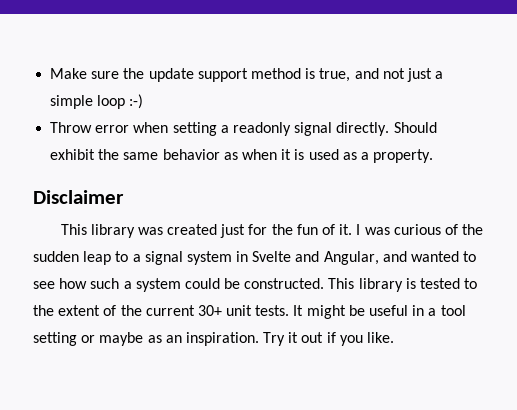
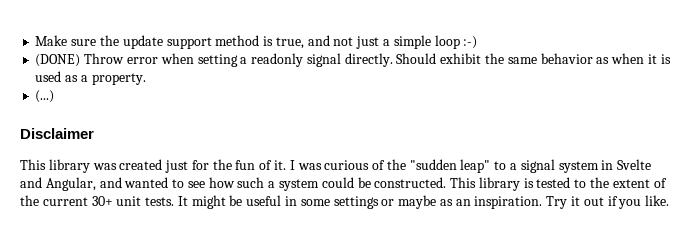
- Throw error when setting a readonly signal directly.
+ (DONE) Throw error when setting a readonly signal directly.
+ (...)
- I was curious of the sudden leap to a signal system in Svelte and Angular, and wanted to see how such a system could be constructed.
+ I was curious of the "sudden leap" to a signal system in Svelte and Angular, and wanted to see how such a system could be constructed.
- It might be useful in a tool setting or maybe as an inspiration.
+ It might be useful in some settings or maybe as an inspiration.

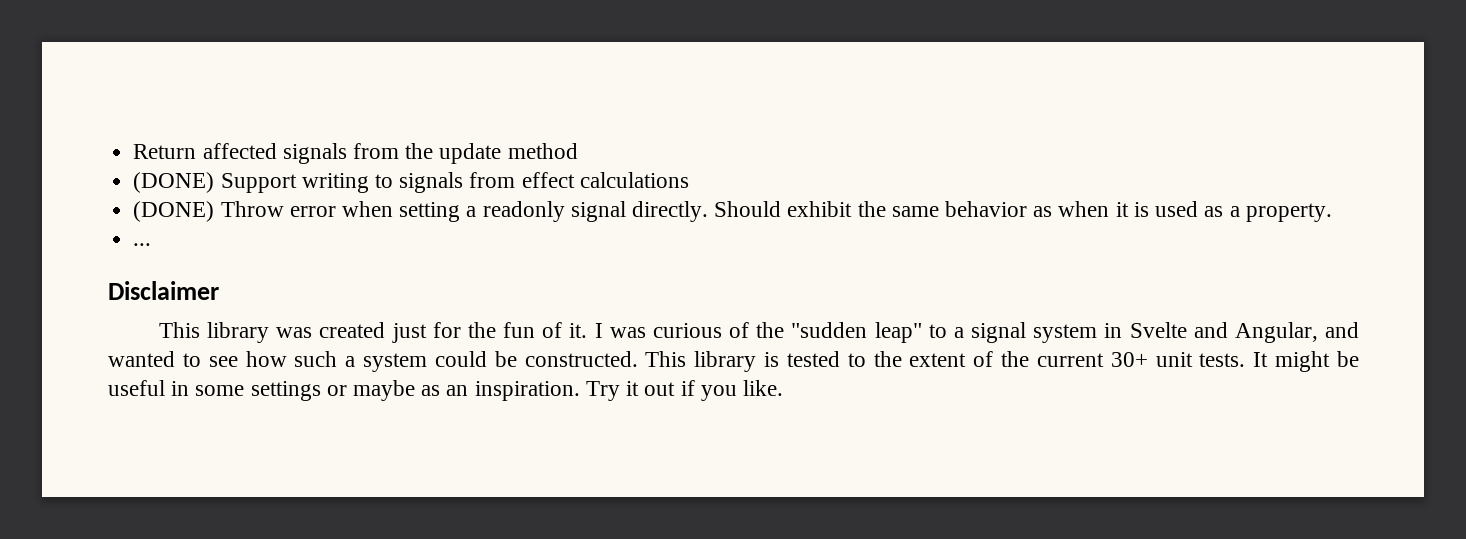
- Make sure the update support method is true, and not just a simple loop :-)
+ Return affected signals from the update method
+ (DONE) Support writing to signals from effect calculations
- (...)
+ ...

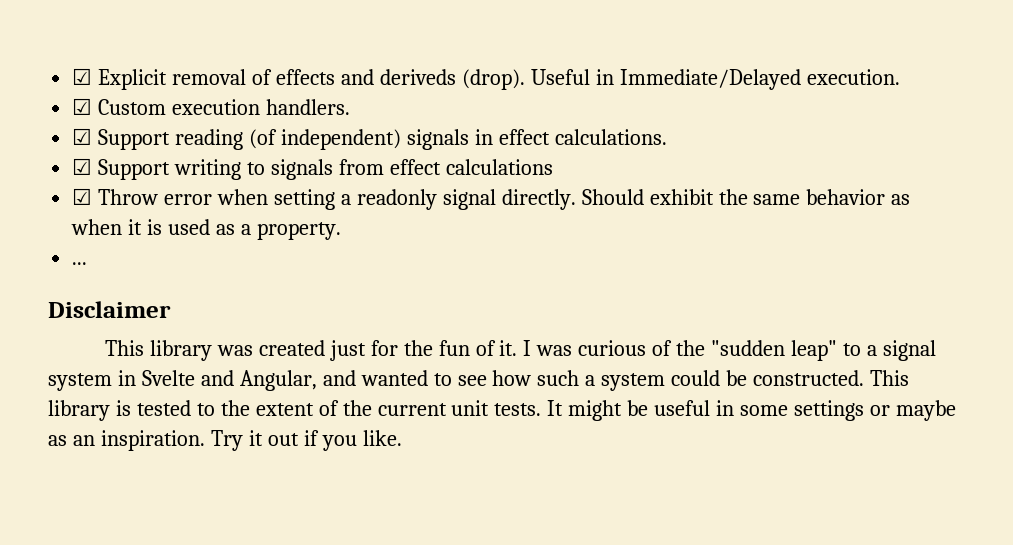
- Return affected signals from the update method
- (DONE) Support writing to signals from effect calculations
+ ☑ Explicit removal of effects and deriveds (drop). Useful in Immediate/Delayed execution.
+ ☑ Custom execution handlers.
+ ☑ Support reading (of independent) signals in effect calculations.
+ ☑ Support writing to signals from effect calculations
- (DONE) Throw error when setting a readonly signal directly.
+ ☑ Throw error when setting a readonly signal directly.
- This library is tested to the extent of the current 30+ unit tests.
+ This library is tested to the extent of the current unit tests.

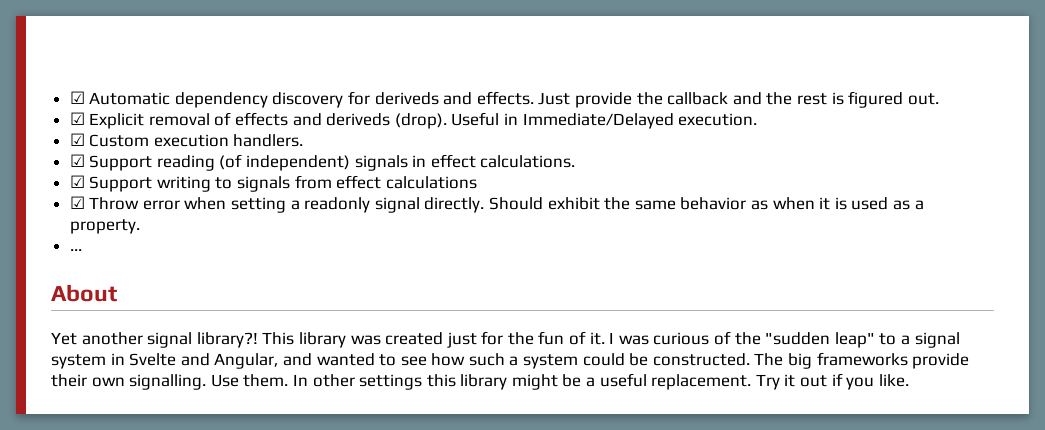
+ ☑ Automatic dependency discovery for deriveds and effects. Just provide the callback and the rest is figured out.
- Disclaimer
- This library was created just for the fun of it.
+ About
+ Yet another signal library?! This library was created just for the fun of it.
- This library is tested to the extent of the current unit tests. It might be useful in some settings or maybe as an inspiration.
+ The big frameworks provide their own signalling. Use them. In other settings this library might be a useful replacement.

